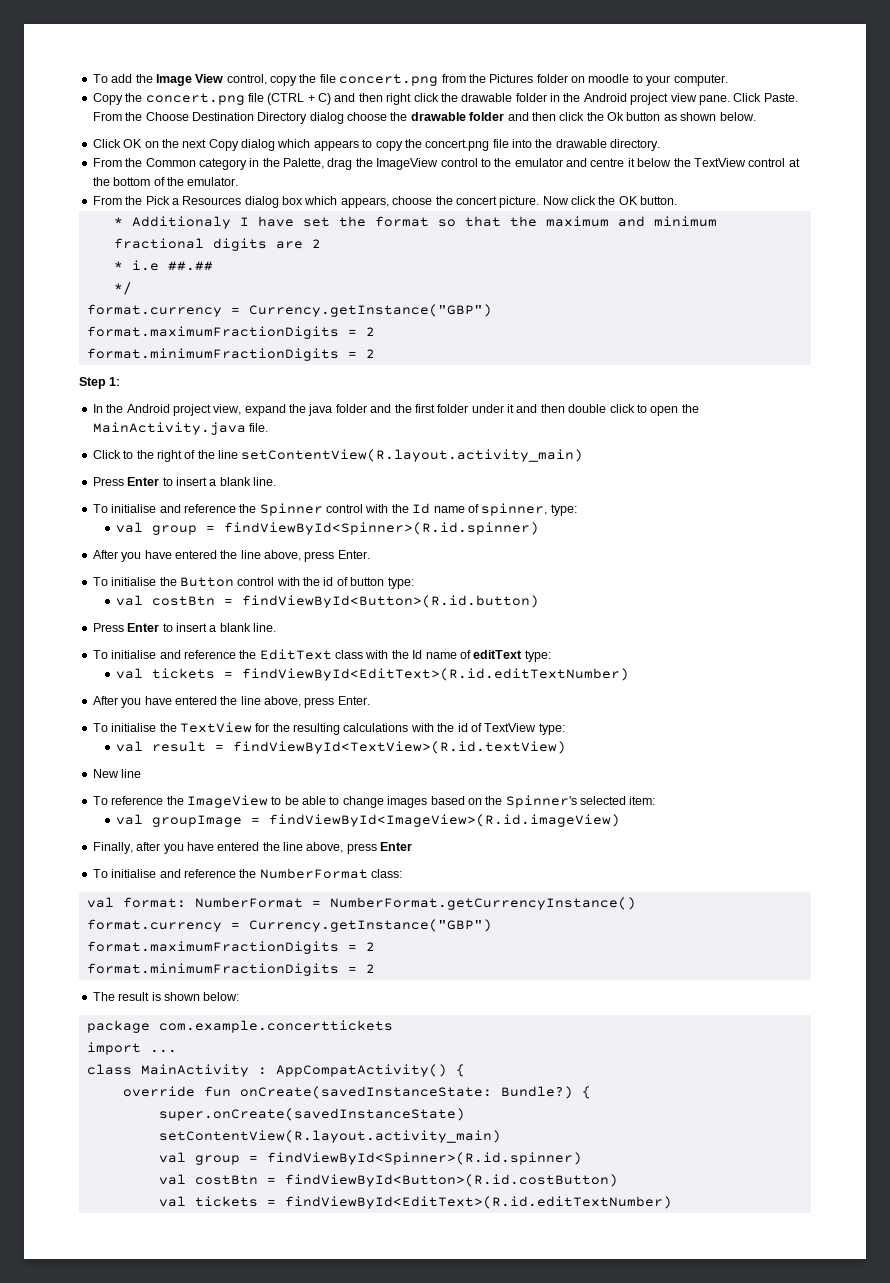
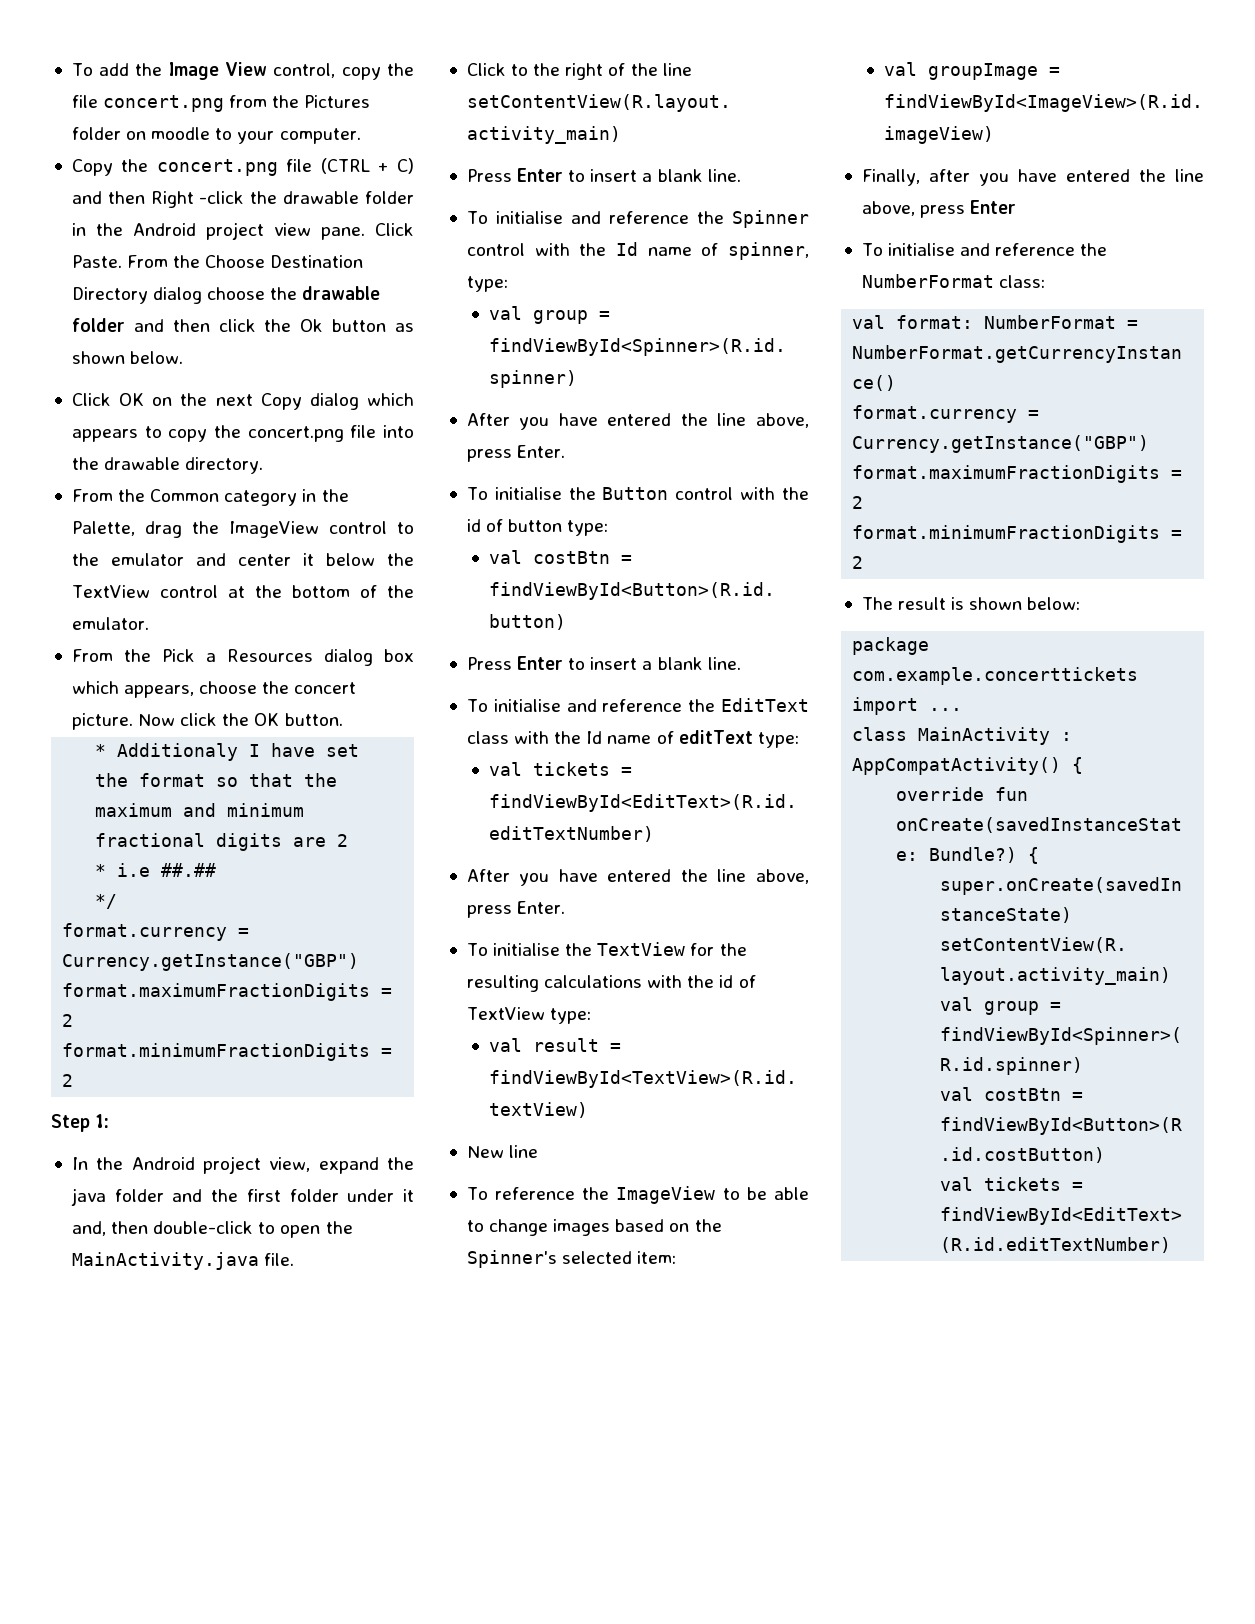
- Copy the concert.png file (CTRL + C) and then right click the drawable folder in the Android project view pane.
+ Copy the concert.png file (CTRL + C) and then Right -click the drawable folder in the Android project view pane.
- From the Common category in the Palette, drag the ImageView control to the emulator and centre it below the TextView control at the bottom of the emulator.
+ From the Common category in the Palette, drag the ImageView control to the emulator and center it below the TextView control at the bottom of the emulator.
- In the Android project view, expand the java folder and the first folder under it and then double click to open the MainActivity.java file.
+ In the Android project view, expand the java folder and the first folder under it and, then double-click to open the MainActivity.java file.

